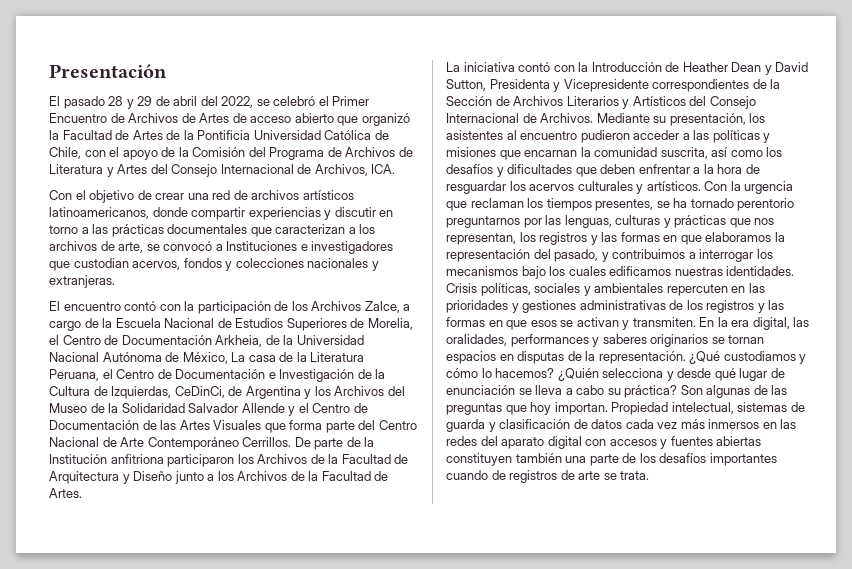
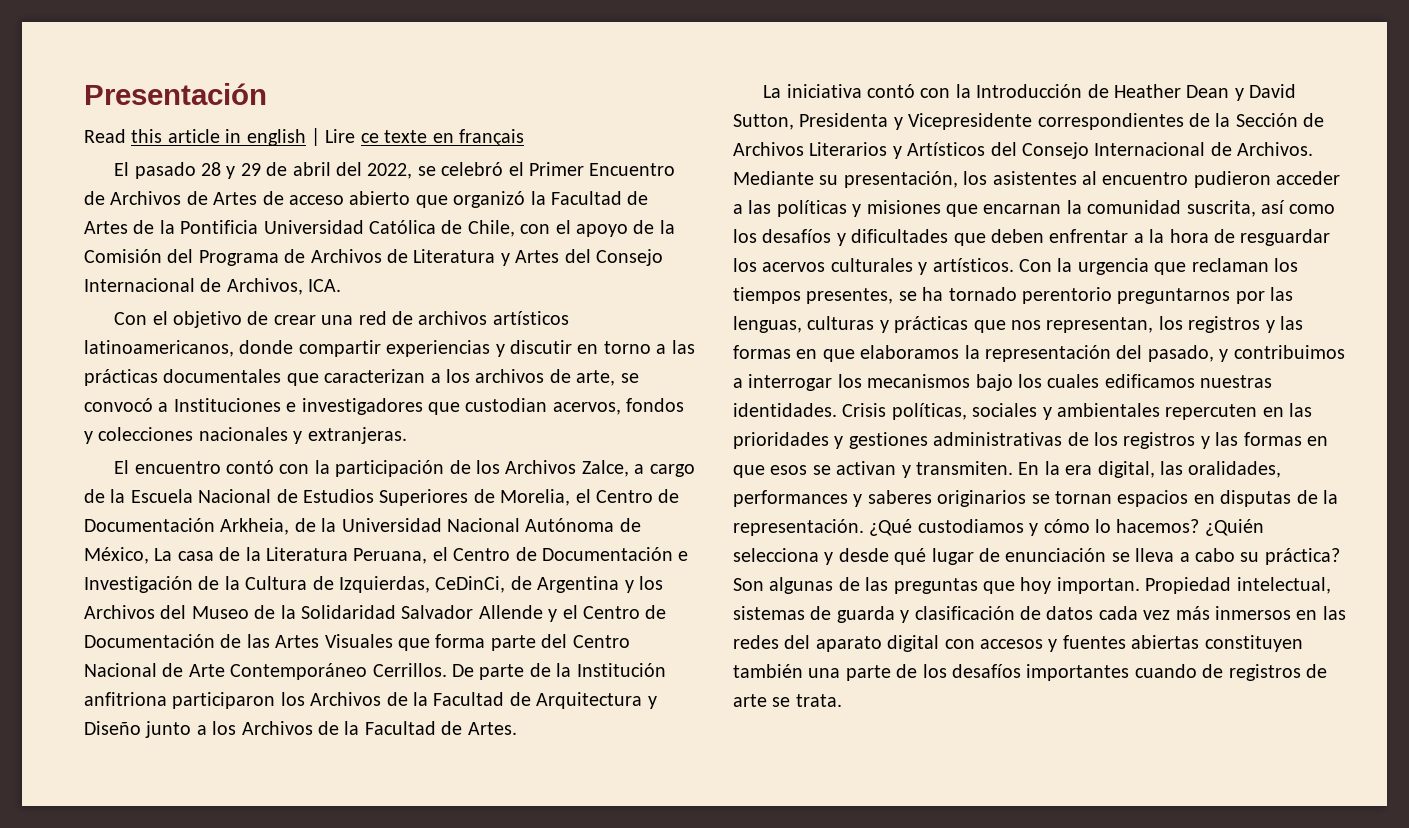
+ Read this article in english | Lire ce texte en français

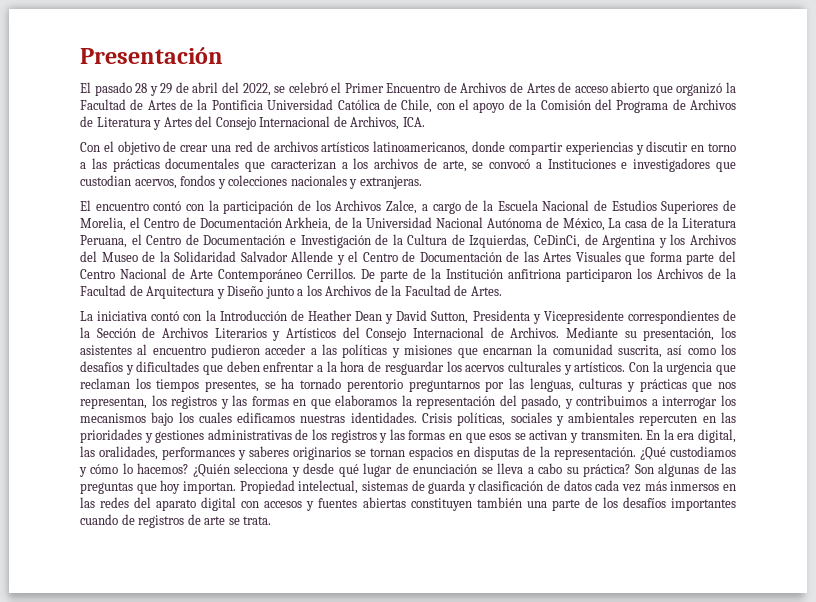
- Read this article in english | Lire ce texte en français

